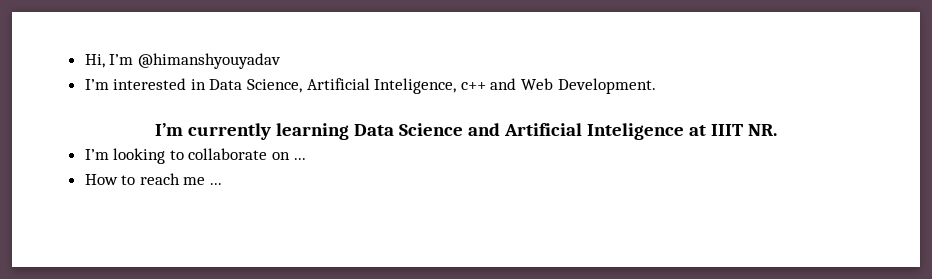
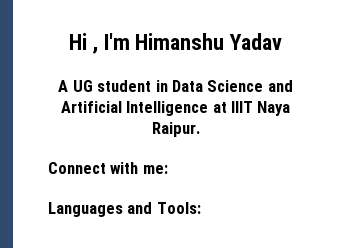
- Hi, I’m @himanshyouyadav
- I’m interested in Data Science, Artificial Inteligence, c++ and Web Development.
- I’m currently learning Data Science and Artificial Inteligence at IIIT NR.
- I’m looking to collaborate on ...
- How to reach me ...
+ Hi , I'm Himanshu Yadav
+ A UG student in Data Science and Artificial Intelligence at IIIT Naya Raipur.
+ Connect with me:
+ Languages and Tools:

